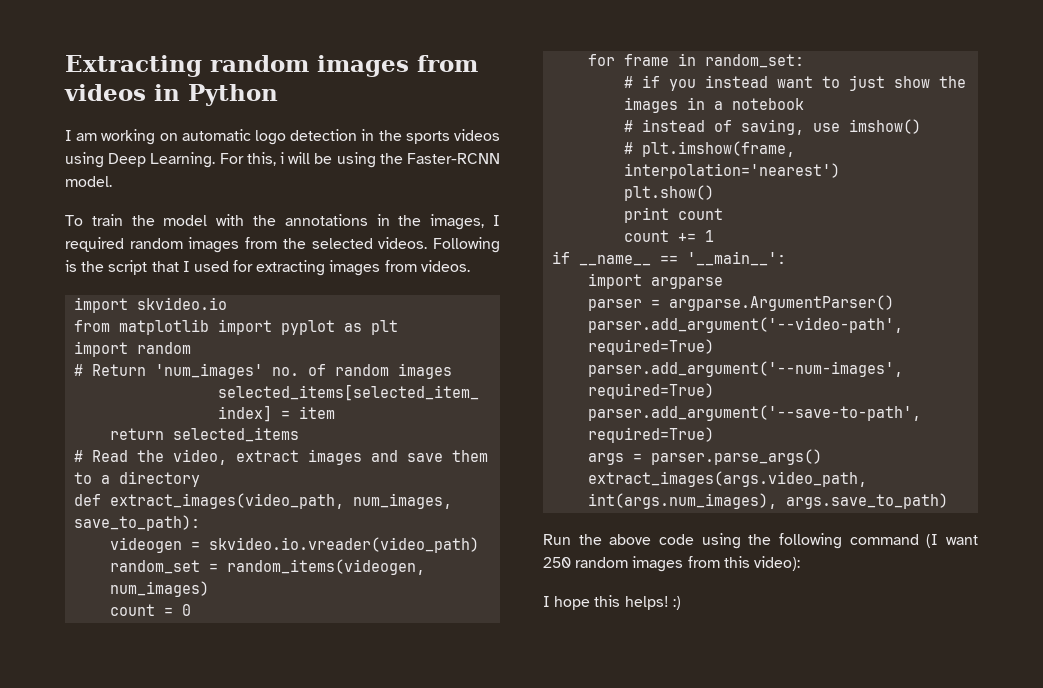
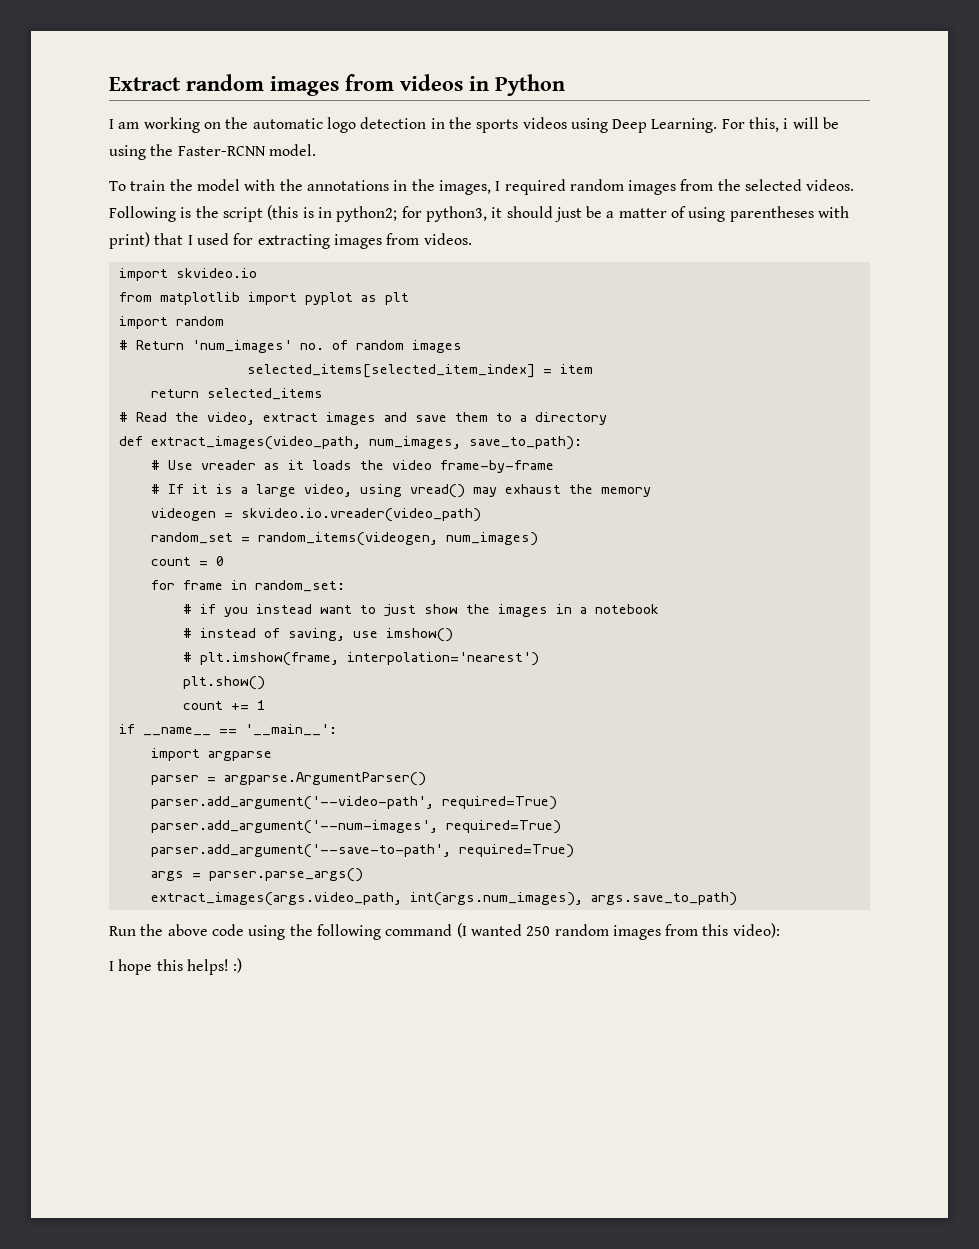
- Extracting random images from videos in Python
+ Extract random images from videos in Python
- I am working on automatic logo detection in the sports videos using Deep Learning.
+ I am working on the automatic logo detection in the sports videos using Deep Learning.
- Following is the script that I used for extracting images from videos.
+ Following is the script (this is in python2; for python3, it should just be a matter of using parentheses with print) that I used for extracting images from videos.
+ # Use vreader as it loads the video frame-by-frame
+ # If it is a large video, using vread() may exhaust the memory
- print count
- Run the above code using the following command (I want 250 random images from this video):
+ Run the above code using the following command (I wanted 250 random images from this video):

